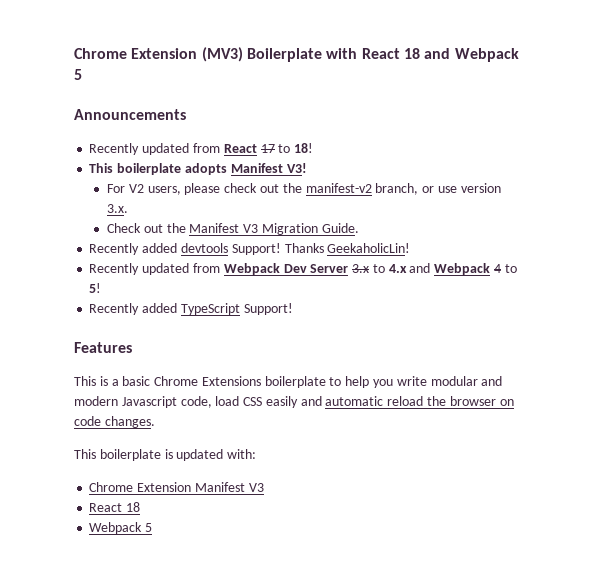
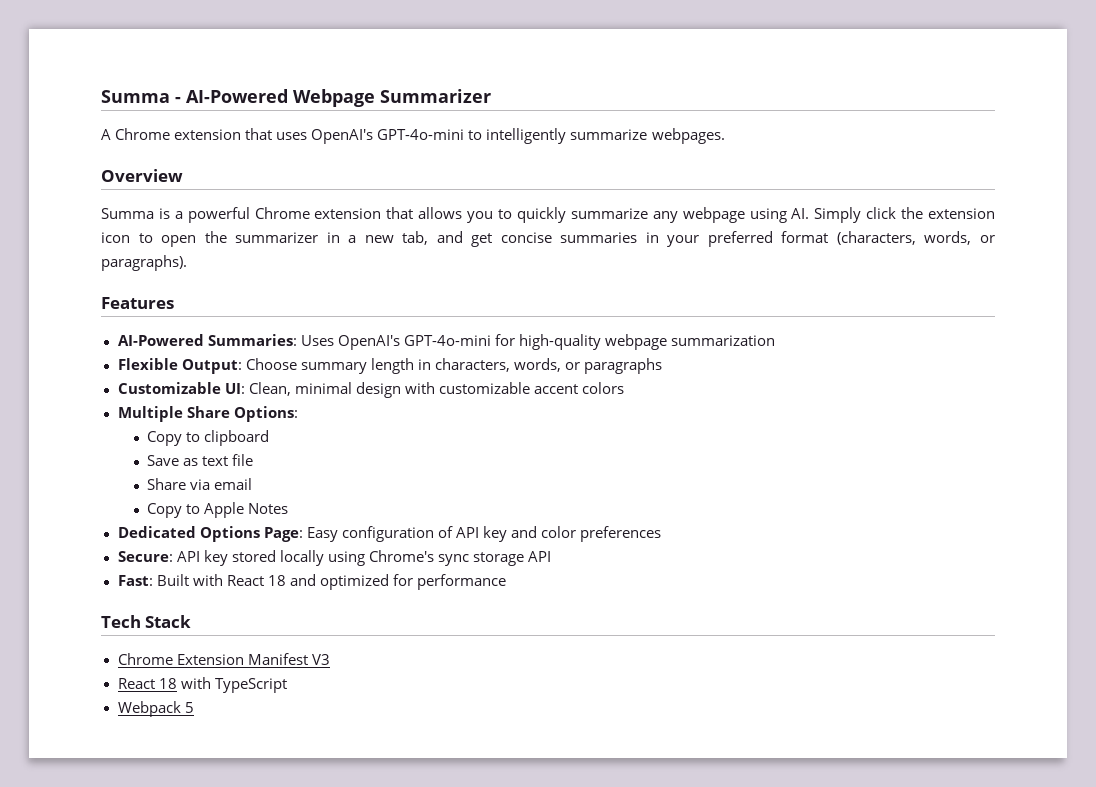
- Chrome Extension (MV3) Boilerplate with React 18 and Webpack 5
- Announcements
- Recently updated from React 17 to 18!
- This boilerplate adopts Manifest V3!
- For V2 users, please check out the manifest-v2 branch, or use version 3.x.
- Check out the Manifest V3 Migration Guide.
- Recently added devtools Support! Thanks GeekaholicLin!
- Recently updated from Webpack Dev Server 3.x to 4.x and Webpack 4 to 5!
- Recently added TypeScript Support!
+ Summa - AI-Powered Webpage Summarizer
+ A Chrome extension that uses OpenAI's GPT-4o-mini to intelligently summarize webpages.
+ Overview
+ Summa is a powerful Chrome extension that allows you to quickly summarize any webpage using AI. Simply click the extension icon to open the summarizer in a new tab, and get concise summaries in your preferred format (characters, words, or paragraphs).
  Features
- This is a basic Chrome Extensions boilerplate to help you write modular and modern Javascript code, load CSS easily and automatic reload the browser on code changes.
- This boilerplate is updated with:
+ AI-Powered Summaries: Uses OpenAI's GPT-4o-mini for high-quality webpage summarization
+ Flexible Output: Choose summary length in characters, words, or paragraphs
+ Customizable UI: Clean, minimal design with customizable accent colors
+ Multiple Share Options:
+ Copy to clipboard
+ Save as text file
+ Share via email
+ Copy to Apple Notes
+ Dedicated Options Page: Easy configuration of API key and color preferences
+ Secure: API key stored locally using Chrome's sync storage API
+ Fast: Built with React 18 and optimized for performance
+ Tech Stack
  Chrome Extension Manifest V3
- React 18
+ React 18 with TypeScript

